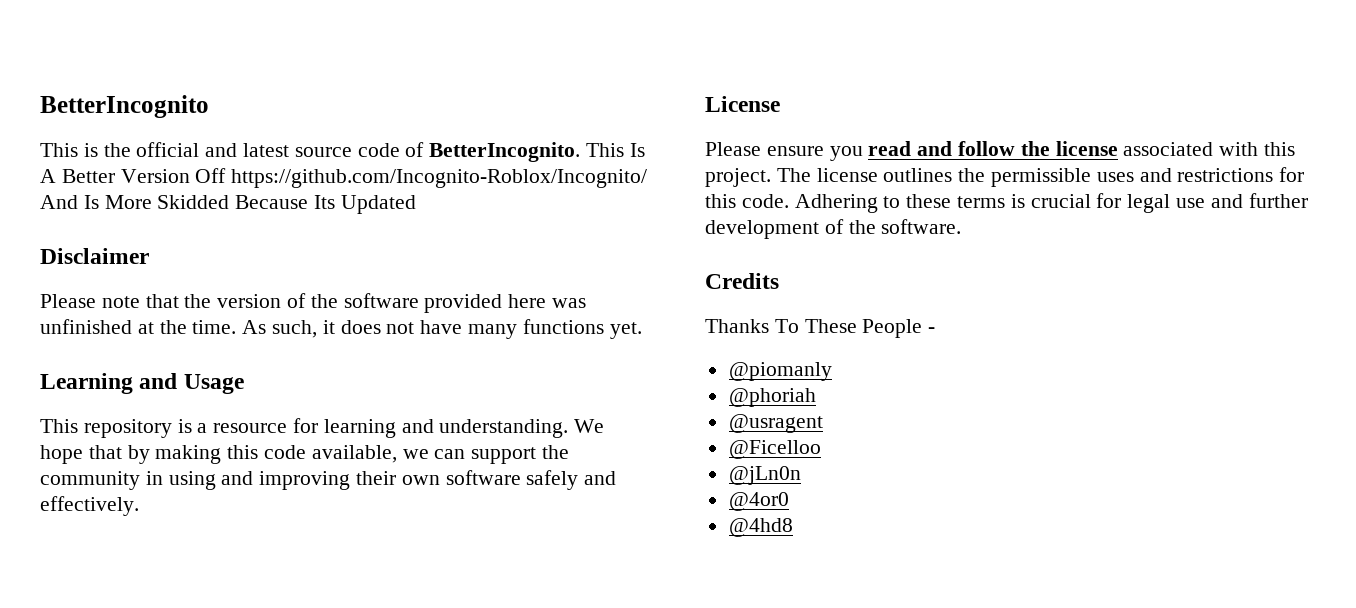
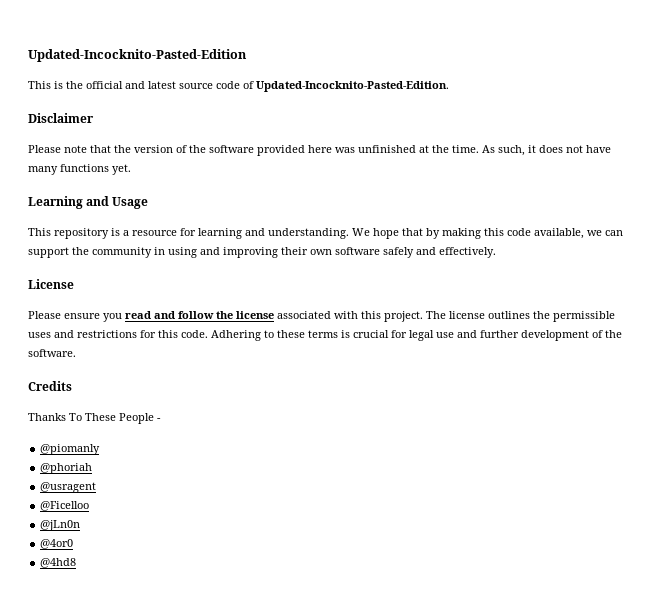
- BetterIncognito
+ Updated-Incocknito-Pasted-Edition
- This is the official and latest source code of BetterIncognito. This Is A Better Version Off https://github.com/Incognito-Roblox/Incognito/ And Is More Skidded Because Its Updated
+ This is the official and latest source code of Updated-Incocknito-Pasted-Edition.

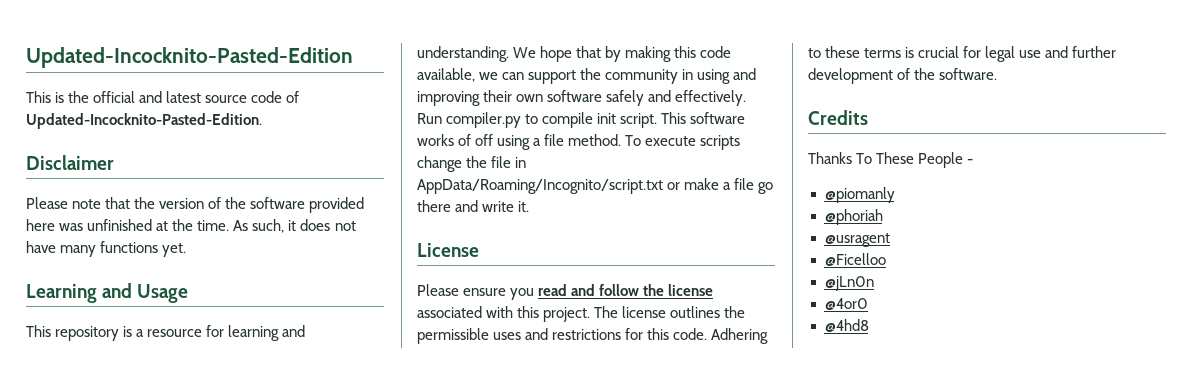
+ Run compiler.py to compile init script. This software works of off using a file method. To execute scripts change the file in AppData/Roaming/Incognito/script.txt or make a file go there and write it.

